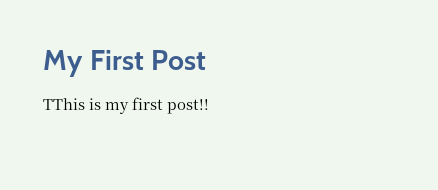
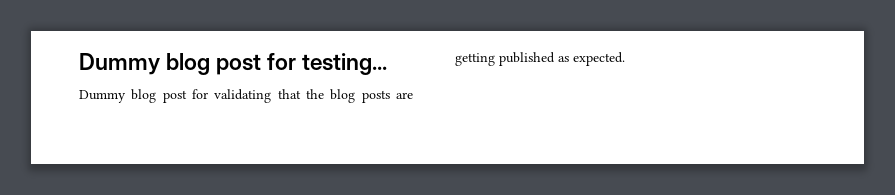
- My First Post
- TThis is my first post!!
+ Dummy blog post for testing...
+ Dummy blog post for validating that the blog posts are getting published as expected.

